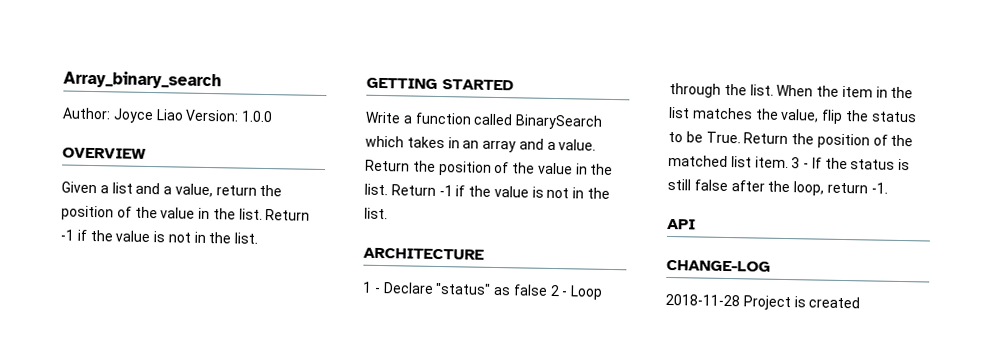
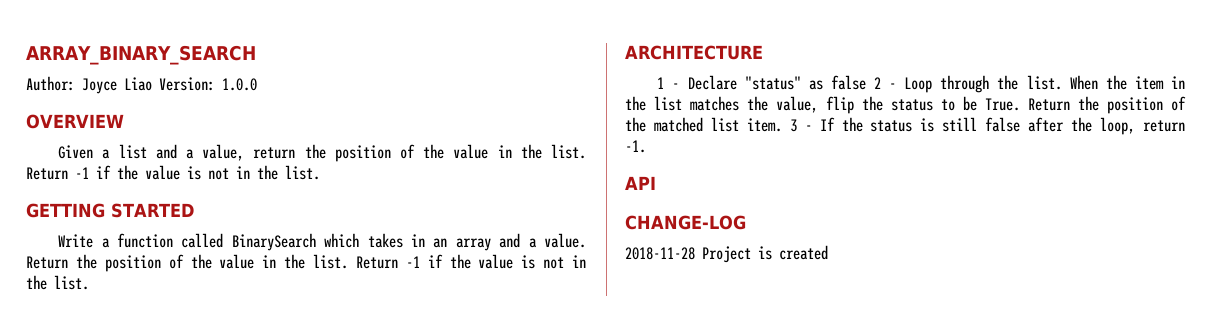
- Array_binary_search
+ ARRAY_BINARY_SEARCH

